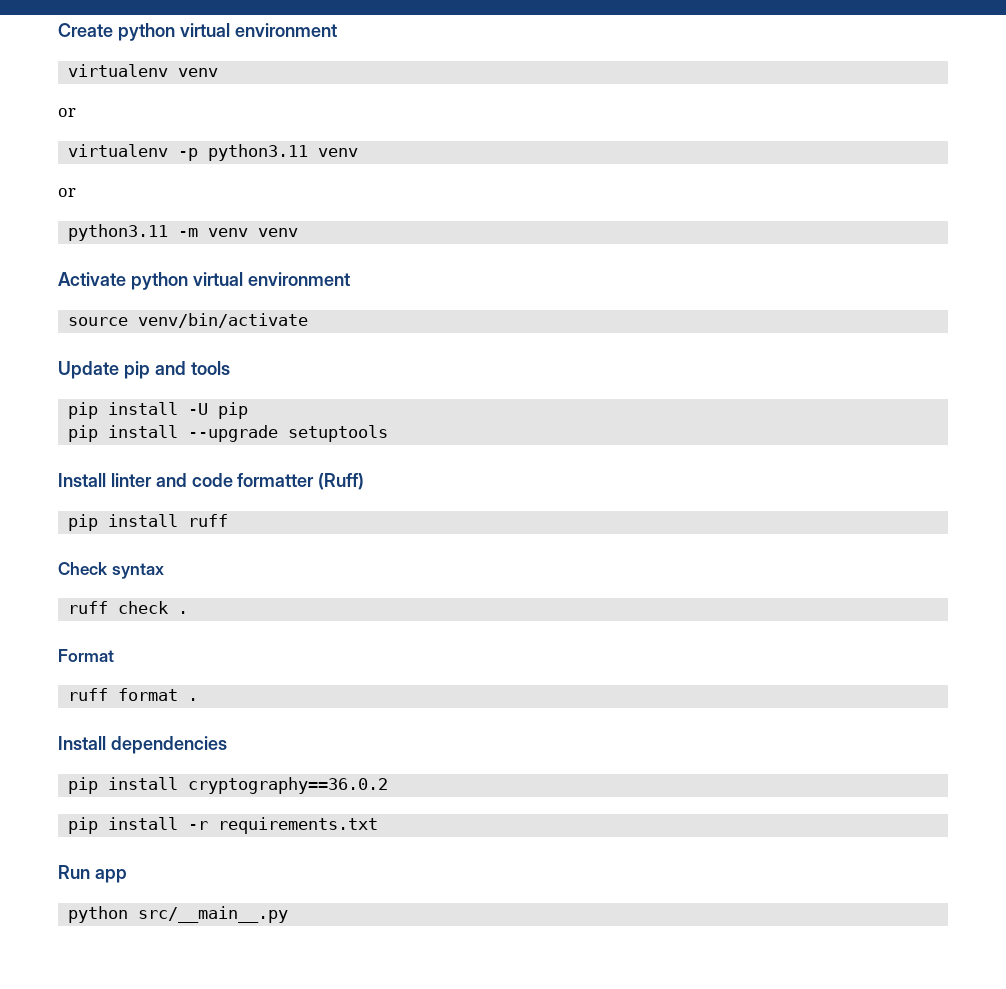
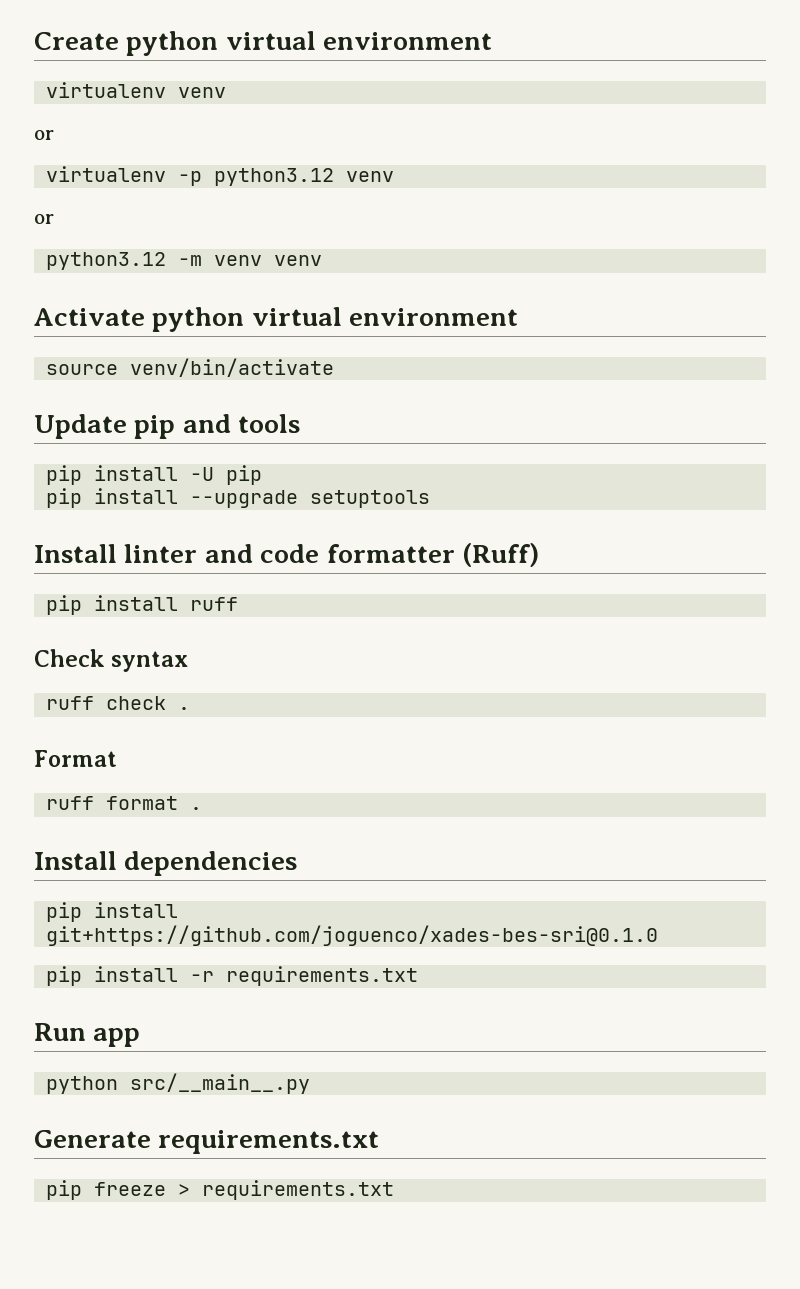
- virtualenv -p python3.11 venv
+ virtualenv -p python3.12 venv
  or
- python3.11 -m venv venv
+ python3.12 -m venv venv
- pip install cryptography==36.0.2
+ pip install git+https://github.com/joguenco/xades-bes-sri@0.1.0
+ Generate requirements.txt
+ pip freeze > requirements.txt

